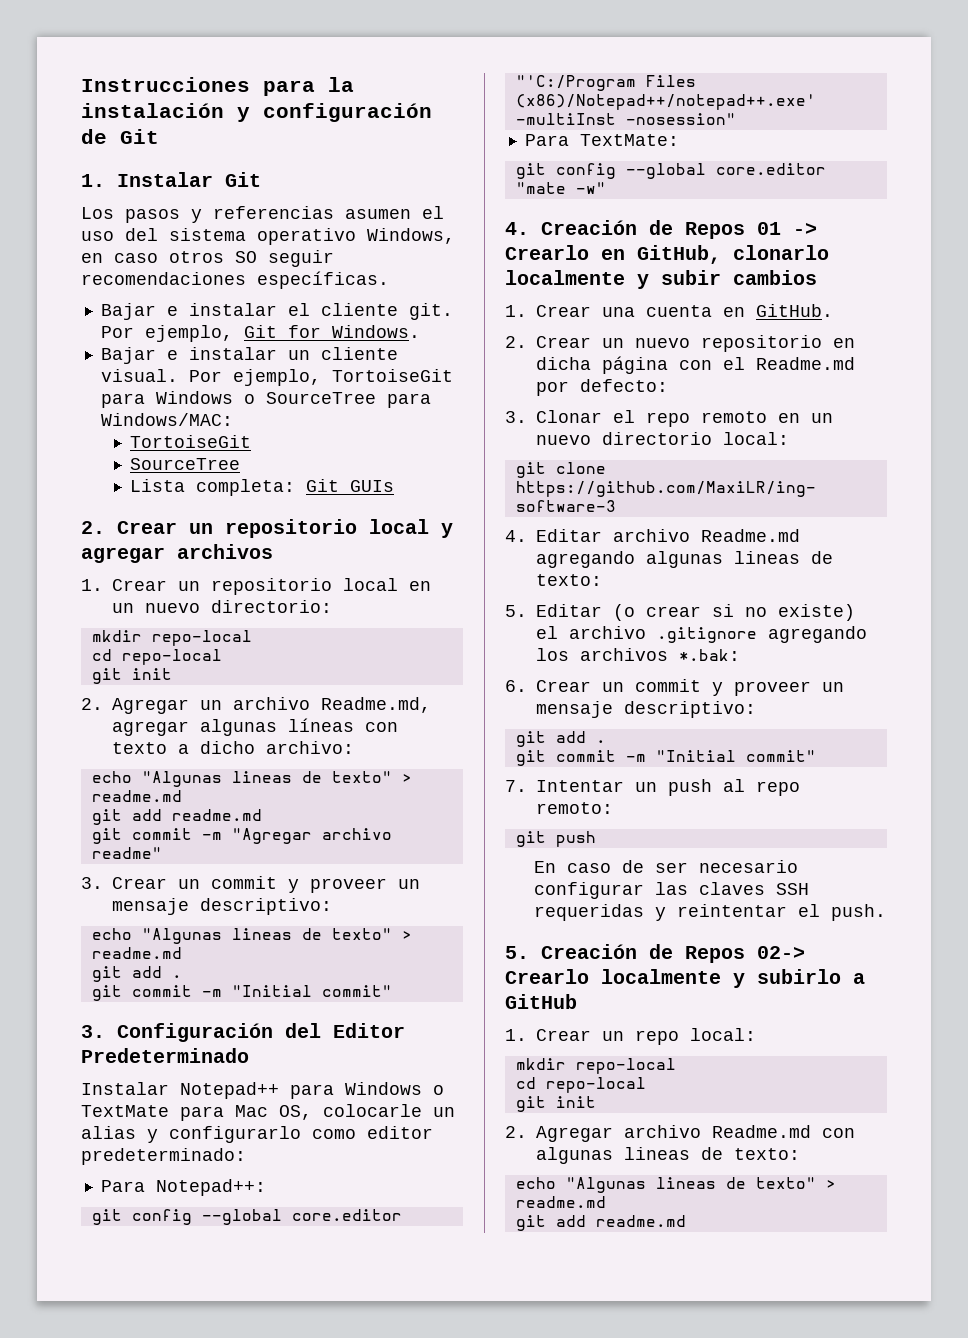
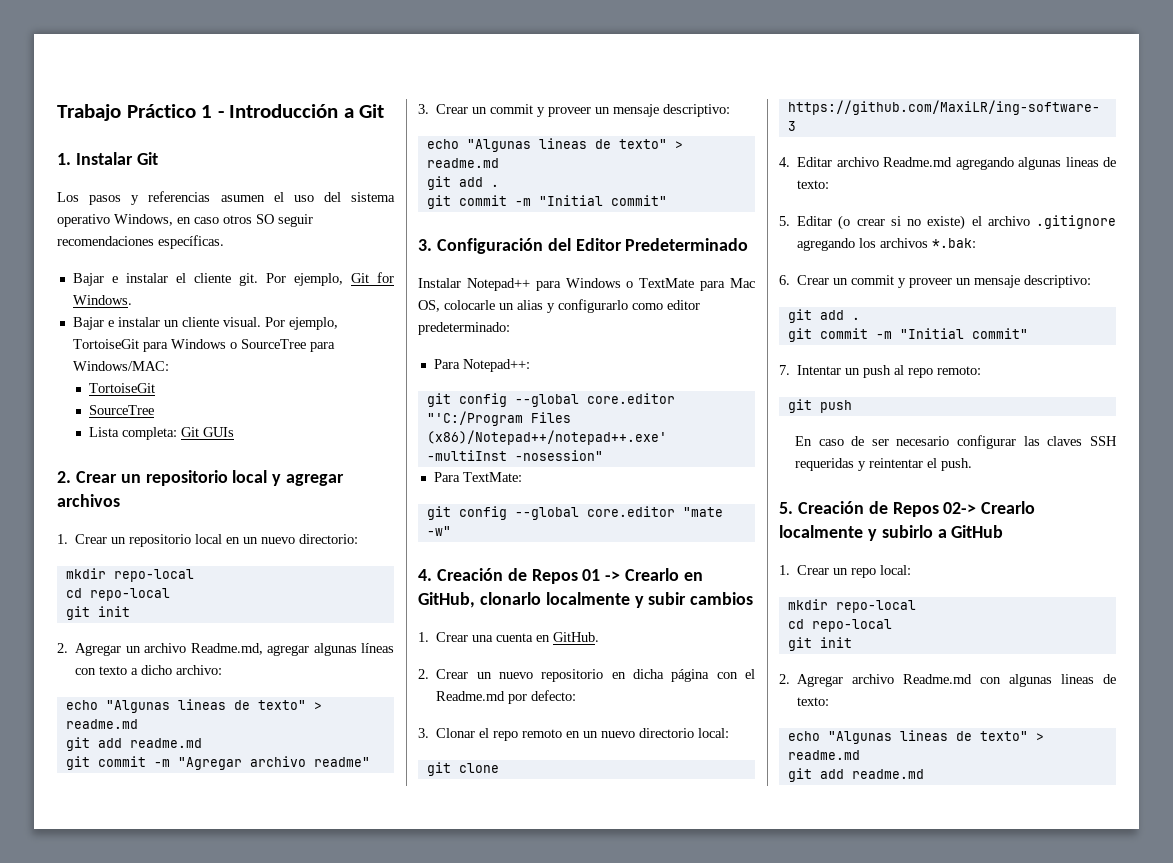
- Instrucciones para la instalación y configuración de Git
+ Trabajo Práctico 1 - Introducción a Git

